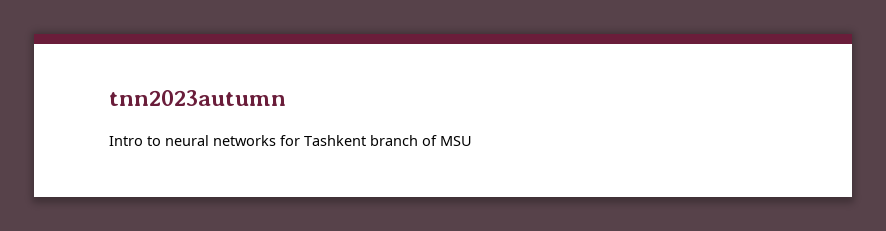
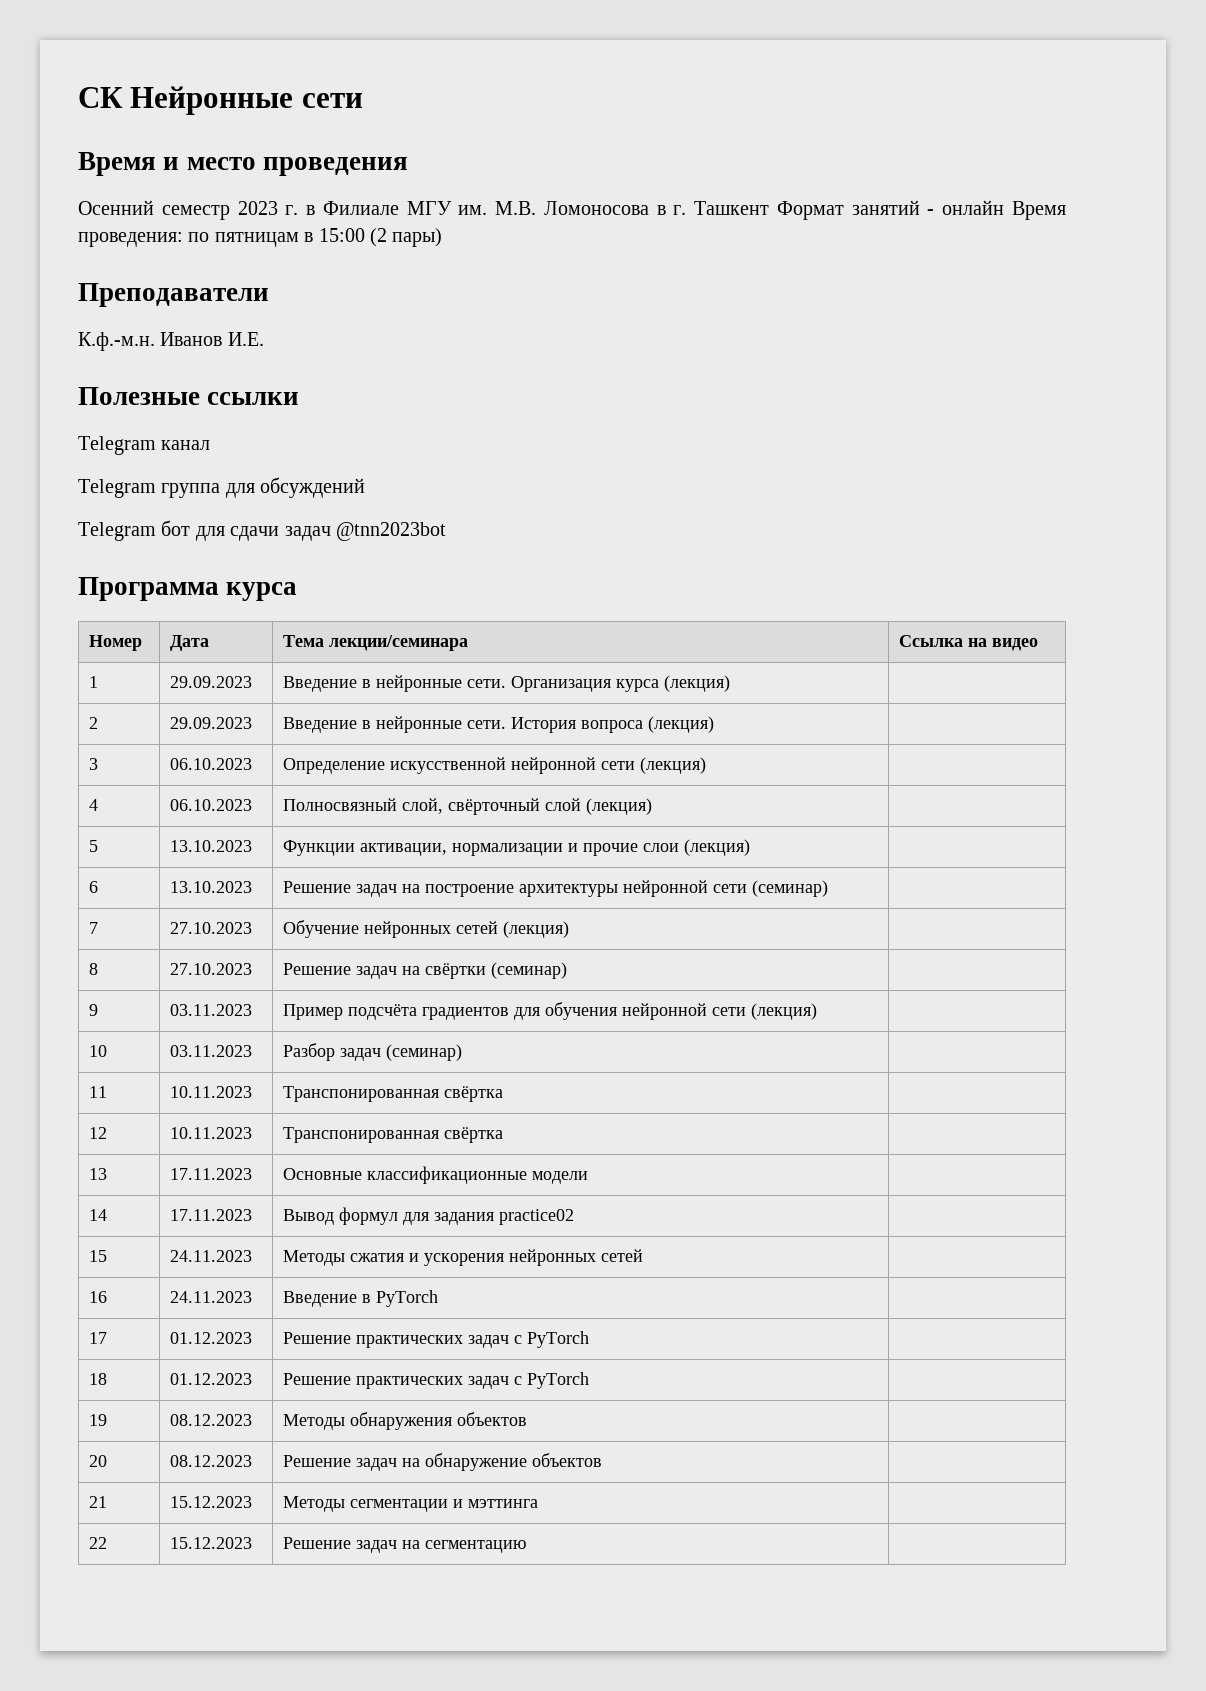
- tnn2023autumn
- Intro to neural networks for Tashkent branch of MSU
+ СК Нейронные сети
+ Время и место проведения
+ Осенний семестр 2023 г. в Филиале МГУ им. М.В. Ломоносова в г. Ташкент Формат занятий - онлайн Время проведения: по пятницам в 15:00 (2 пары)
+ Преподаватели
+ К.ф.-м.н. Иванов И.Е.
+ Полезные ссылки
+ Telegram канал
+ Telegram группа для обсуждений
+ Telegram бот для сдачи задач @tnn2023bot
+ Программа курса
+ Номер | Дата | Тема лекции/семинара | Ссылка на видео
+ 1 | 29.09.2023 | Введение в нейронные сети. Организация курса (лекция) |
+ 2 | 29.09.2023 | Введение в нейронные сети. История вопроса (лекция) |
+ 3 | 06.10.2023 | Определение искусственной нейронной сети (лекция) |
+ 4 | 06.10.2023 | Полносвязный слой, свёрточный слой (лекция) |
+ 5 | 13.10.2023 | Функции активации, нормализации и прочие слои (лекция) |
+ 6 | 13.10.2023 | Решение задач на построение архитектуры нейронной сети (семинар) |
+ 7 | 27.10.2023 | Обучение нейронных сетей (лекция) |
+ 8 | 27.10.2023 | Решение задач на свёртки (семинар) |
+ 9 | 03.11.2023 | Пример подсчёта градиентов для обучения нейронной сети (лекция) |
+ 10 | 03.11.2023 | Разбор задач (семинар) |
+ 11 | 10.11.2023 | Транспонированная свёртка |
+ 12 | 10.11.2023 | Транспонированная свёртка |
+ 13 | 17.11.2023 | Основные классификационные модели |
+ 14 | 17.11.2023 | Вывод формул для задания practice02 |
+ 15 | 24.11.2023 | Методы сжатия и ускорения нейронных сетей |
+ 16 | 24.11.2023 | Введение в PyTorch |
+ 17 | 01.12.2023 | Решение практических задач с PyTorch |
+ 18 | 01.12.2023 | Решение практических задач с PyTorch |
+ 19 | 08.12.2023 | Методы обнаружения объектов |
+ 20 | 08.12.2023 | Решение задач на обнаружение объектов |
+ 21 | 15.12.2023 | Методы сегментации и мэттинга |
+ 22 | 15.12.2023 | Решение задач на сегментацию |

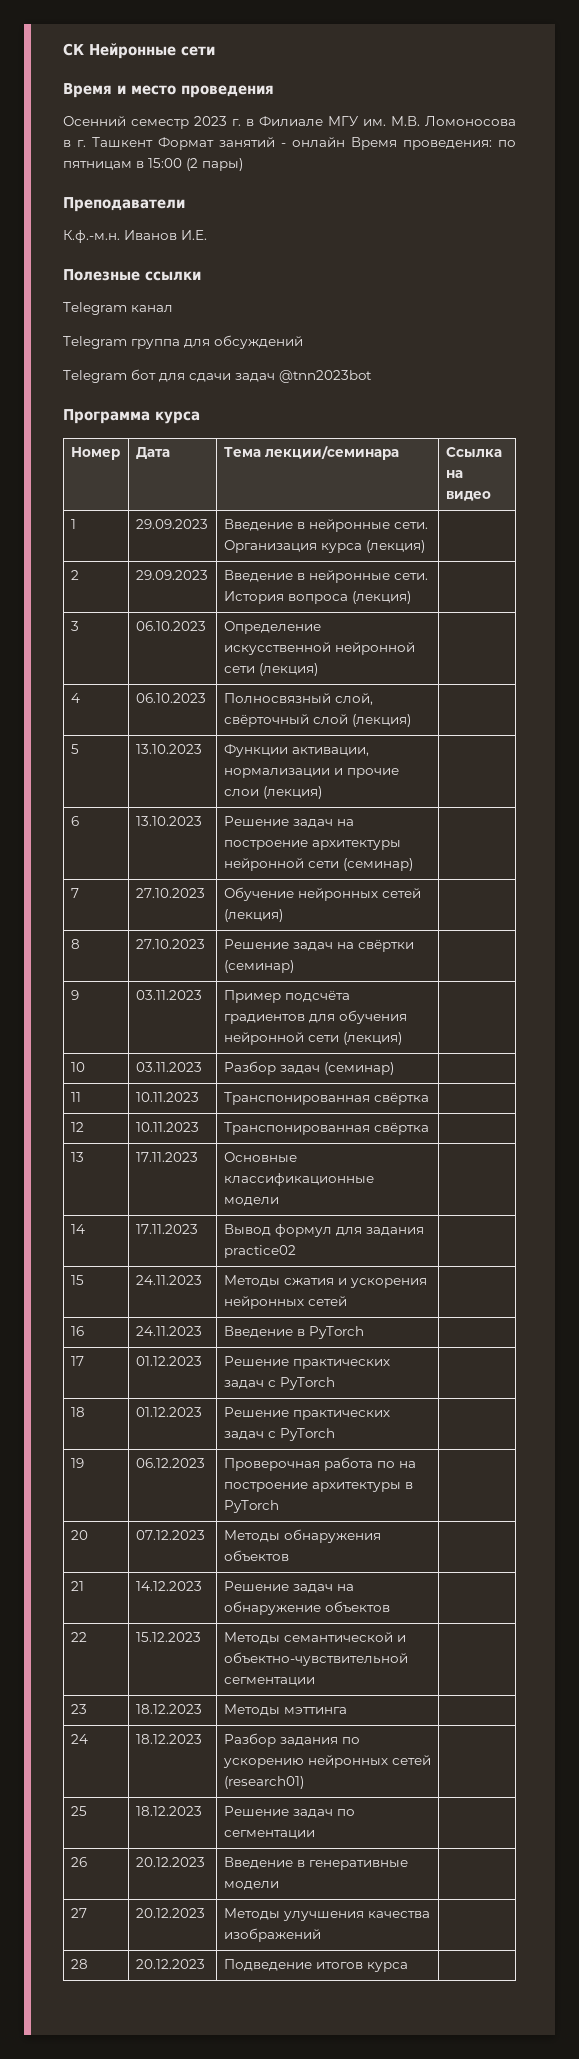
- 19 | 08.12.2023 | Методы обнаружения объектов |
+ 19 | 06.12.2023 | Проверочная работа по на построение архитектуры в PyTorch |
+ 20 | 07.12.2023 | Методы обнаружения объектов |
- 20 | 08.12.2023 | Решение задач на обнаружение объектов |
+ 21 | 14.12.2023 | Решение задач на обнаружение объектов |
- 21 | 15.12.2023 | Методы сегментации и мэттинга |
- 22 | 15.12.2023 | Решение задач на сегментацию |
+ 22 | 15.12.2023 | Методы cемантической и объектно-чувствительной сегментации |
+ 23 | 18.12.2023 | Методы мэттинга |
+ 24 | 18.12.2023 | Разбор задания по ускорению нейронных сетей (research01) |
+ 25 | 18.12.2023 | Решение задач по сегментации |
+ 26 | 20.12.2023 | Введение в генеративные модели |
+ 27 | 20.12.2023 | Методы улучшения качества изображений |
+ 28 | 20.12.2023 | Подведение итогов курса |

